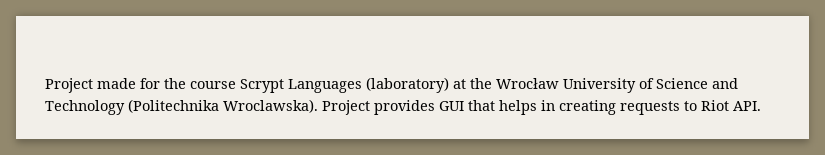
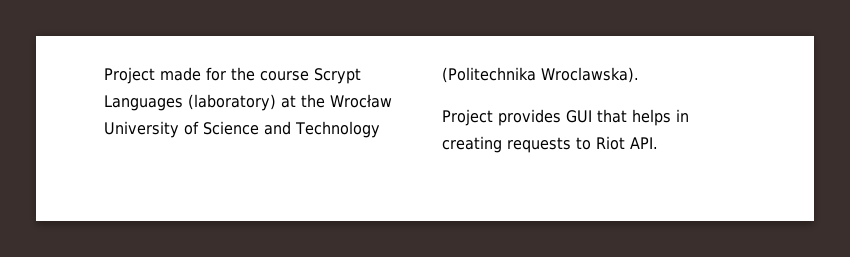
- Project made for the course Scrypt Languages (laboratory) at the Wrocław University of Science and Technology (Politechnika Wroclawska). Project provides GUI that helps in creating requests to Riot API.
+ Project made for the course Scrypt Languages (laboratory) at the Wrocław University of Science and Technology (Politechnika Wroclawska).
+ Project provides GUI that helps in creating requests to Riot API.

